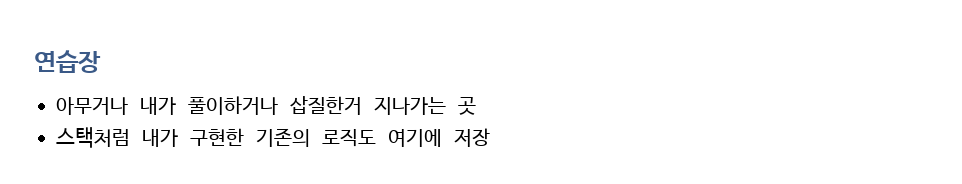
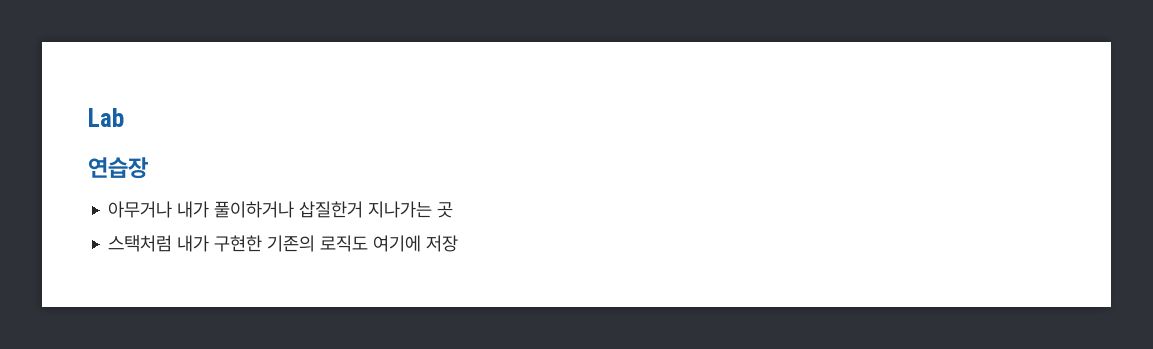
+ Lab

